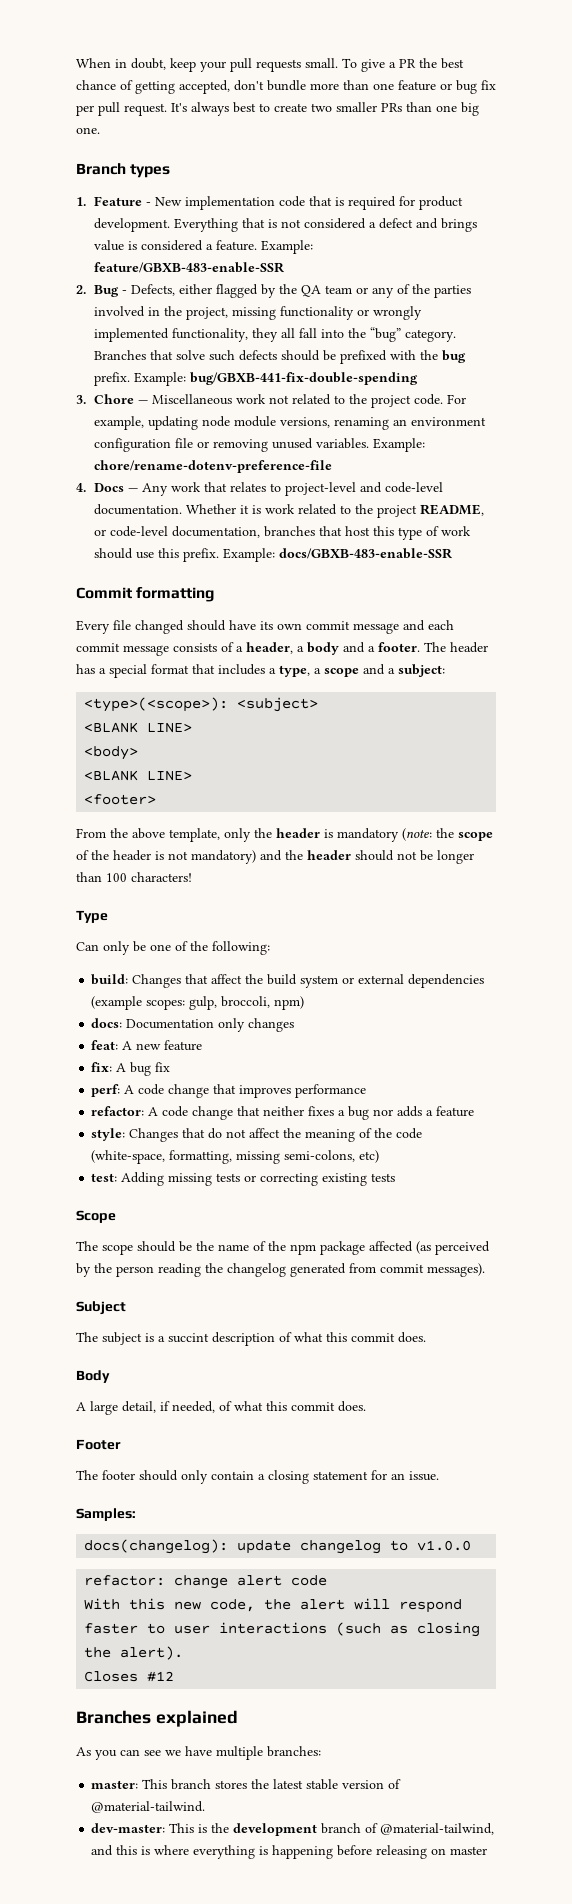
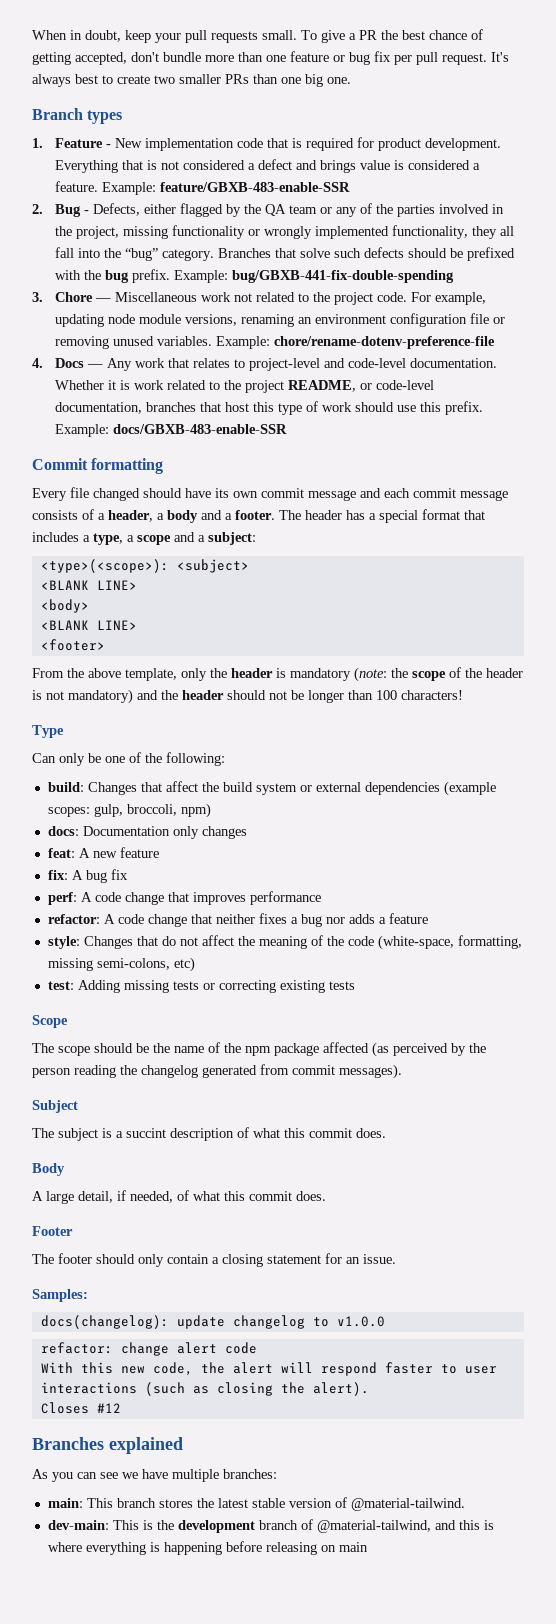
- master: This branch stores the latest stable version of @material-tailwind.
+ main: This branch stores the latest stable version of @material-tailwind.
- dev-master: This is the development branch of @material-tailwind, and this is where everything is happening before releasing on master
+ dev-main: This is the development branch of @material-tailwind, and this is where everything is happening before releasing on main

